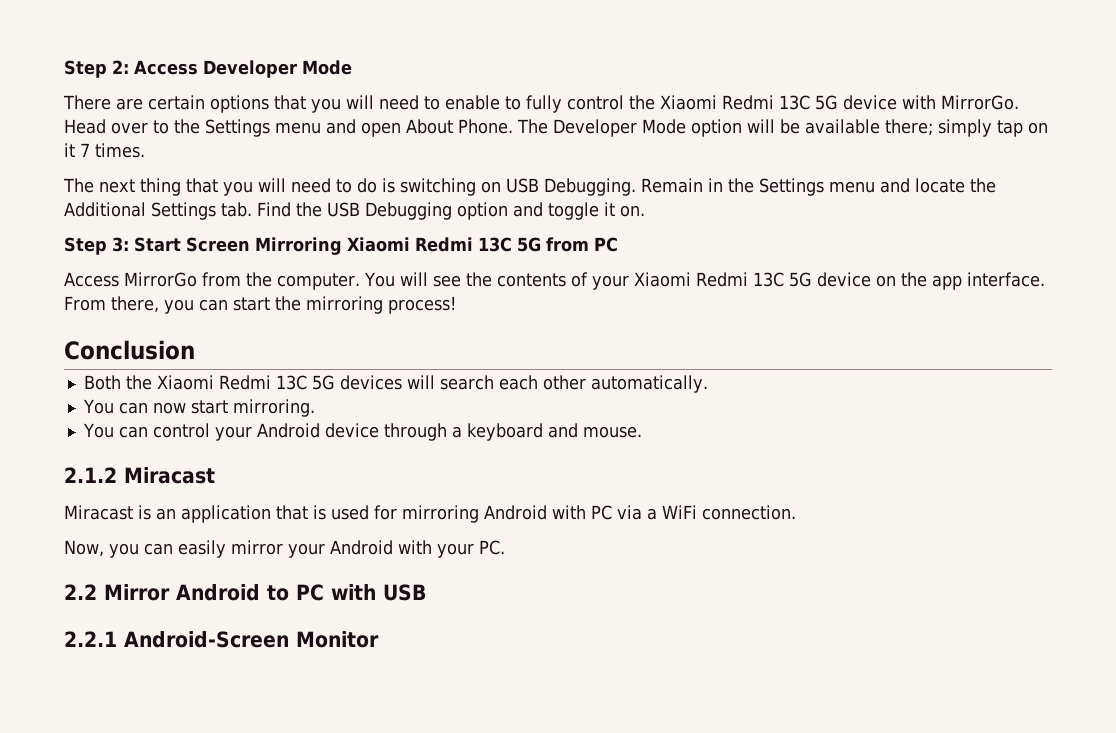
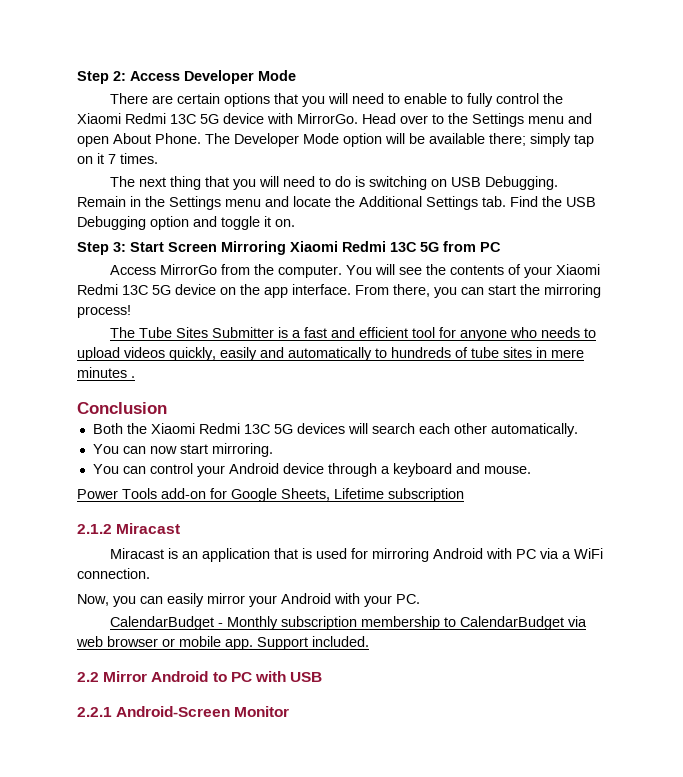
+ The Tube Sites Submitter is a fast and efficient tool for anyone who needs to upload videos quickly, easily and automatically to hundreds of tube sites in mere minutes .
+ Power Tools add-on for Google Sheets, Lifetime subscription
+ CalendarBudget - Monthly subscription membership to CalendarBudget via web browser or mobile app. Support included.

